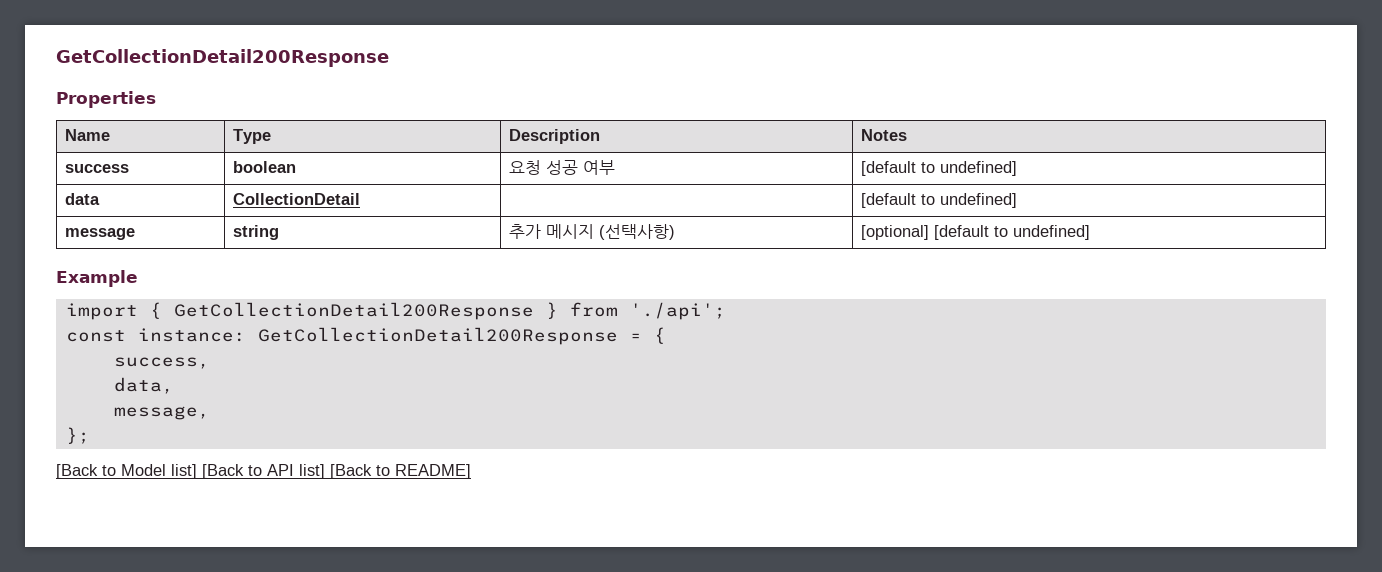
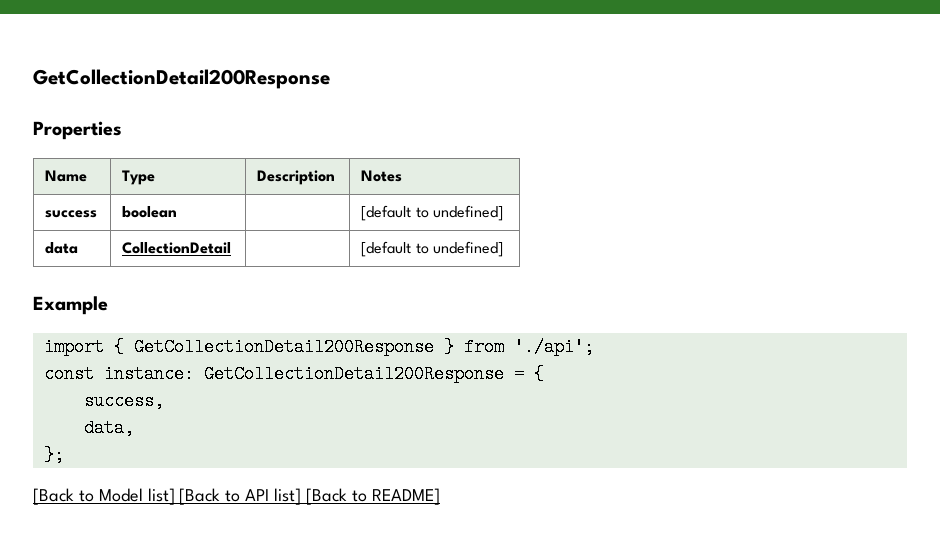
- success | boolean | 요청 성공 여부 | [default to undefined]
+ success | boolean | | [default to undefined]
- message | string | 추가 메시지 (선택사항) | [optional] [default to undefined]
- message,

